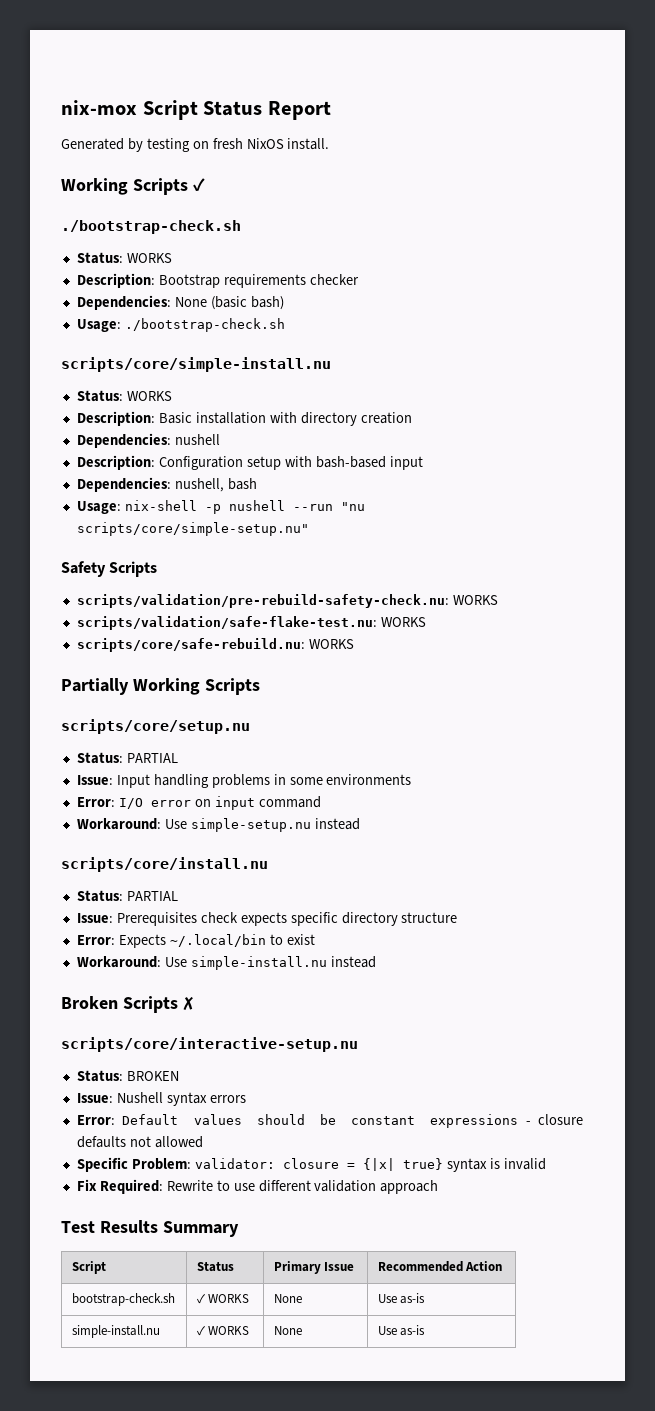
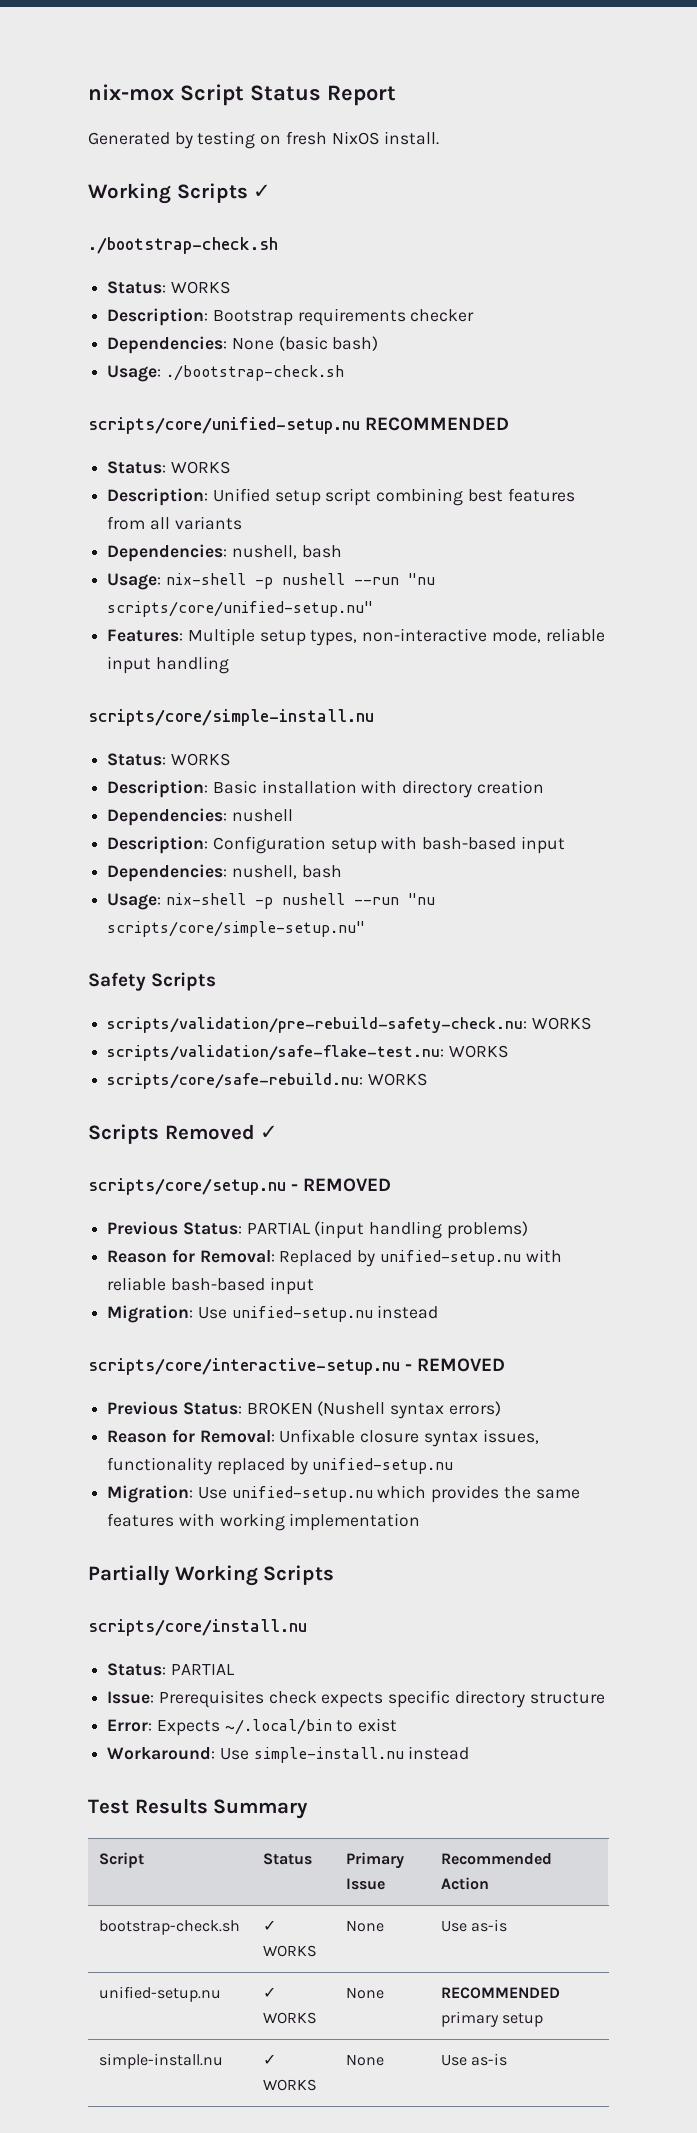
+ scripts/core/unified-setup.nu RECOMMENDED
+ Status: WORKS
+ Description: Unified setup script combining best features from all variants
+ Dependencies: nushell, bash
+ Usage: nix-shell -p nushell --run "nu scripts/core/unified-setup.nu"
+ Features: Multiple setup types, non-interactive mode, reliable input handling
+ Scripts Removed ✓
+ scripts/core/setup.nu - REMOVED
+ Previous Status: PARTIAL (input handling problems)
+ Reason for Removal: Replaced by unified-setup.nu with reliable bash-based input
+ Migration: Use unified-setup.nu instead
+ scripts/core/interactive-setup.nu - REMOVED
+ Previous Status: BROKEN (Nushell syntax errors)
+ Reason for Removal: Unfixable closure syntax issues, functionality replaced by unified-setup.nu
+ Migration: Use unified-setup.nu which provides the same features with working implementation
  Partially Working Scripts
- scripts/core/setup.nu
- Status: PARTIAL
- Issue: Input handling problems in some environments
- Error: I/O error on input command
- Workaround: Use simple-setup.nu instead
- Broken Scripts ✗
- scripts/core/interactive-setup.nu
- Status: BROKEN
- Issue: Nushell syntax errors
- Error: Default values should be constant expressions - closure defaults not allowed
- Specific Problem: validator: closure = {|x| true} syntax is invalid
- Fix Required: Rewrite to use different validation approach
+ unified-setup.nu | ✓ WORKS | None | RECOMMENDED primary setup

